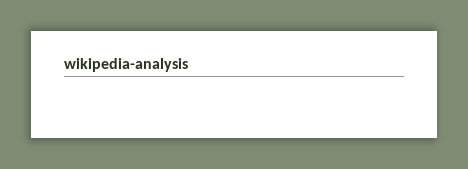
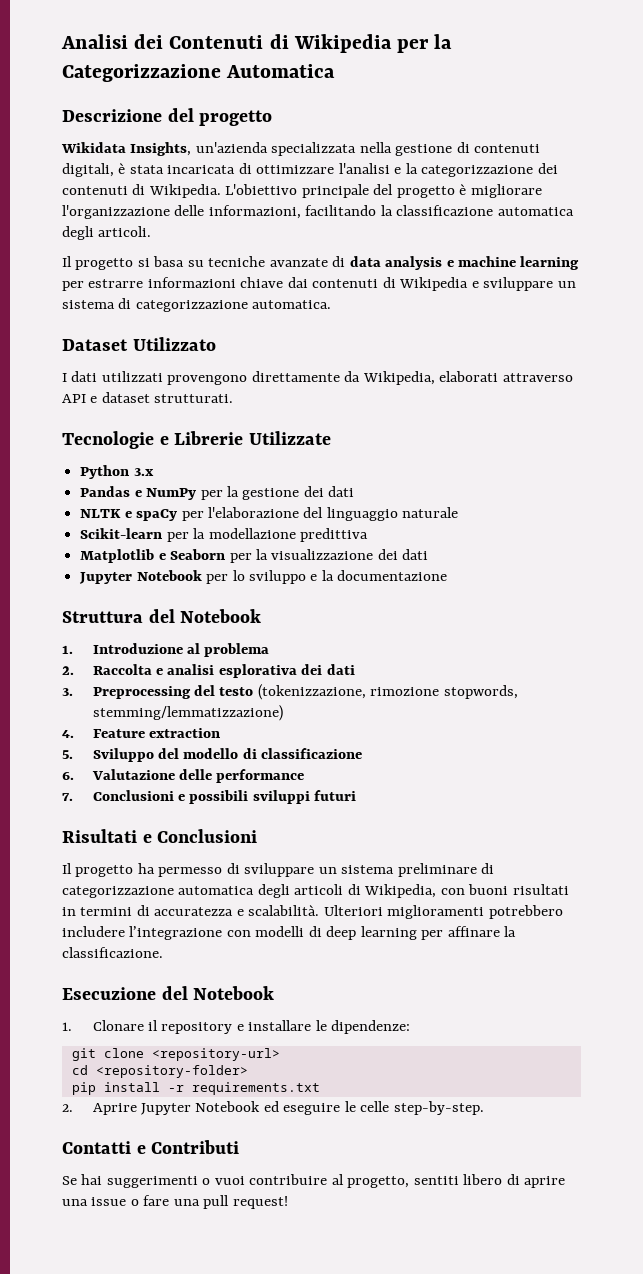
- wikipedia-analysis
+ Analisi dei Contenuti di Wikipedia per la Categorizzazione Automatica
+ Descrizione del progetto
+ Wikidata Insights, un'azienda specializzata nella gestione di contenuti digitali, è stata incaricata di ottimizzare l'analisi e la categorizzazione dei contenuti di Wikipedia. L'obiettivo principale del progetto è migliorare l'organizzazione delle informazioni, facilitando la classificazione automatica degli articoli.
+ Il progetto si basa su tecniche avanzate di data analysis e machine learning per estrarre informazioni chiave dai contenuti di Wikipedia e sviluppare un sistema di categorizzazione automatica.
+ Dataset Utilizzato
+ I dati utilizzati provengono direttamente da Wikipedia, elaborati attraverso API e dataset strutturati.
+ Tecnologie e Librerie Utilizzate
+ Python 3.x
+ Pandas e NumPy per la gestione dei dati
+ NLTK e spaCy per l'elaborazione del linguaggio naturale
+ Scikit-learn per la modellazione predittiva
+ Matplotlib e Seaborn per la visualizzazione dei dati
+ Jupyter Notebook per lo sviluppo e la documentazione
+ Struttura del Notebook
+ 1. Introduzione al problema
+ 2. Raccolta e analisi esplorativa dei dati
+ 3. Preprocessing del testo (tokenizzazione, rimozione stopwords, stemming/lemmatizzazione)
+ 4. Feature extraction
+ 5. Sviluppo del modello di classificazione
+ 6. Valutazione delle performance
+ 7. Conclusioni e possibili sviluppi futuri
+ Risultati e Conclusioni
+ Il progetto ha permesso di sviluppare un sistema preliminare di categorizzazione automatica degli articoli di Wikipedia, con buoni risultati in termini di accuratezza e scalabilità. Ulteriori miglioramenti potrebbero includere l’integrazione con modelli di deep learning per affinare la classificazione.
+ Esecuzione del Notebook
+ 1. Clonare il repository e installare le dipendenze:
+ git clone <repository-url>
+ cd <repository-folder>
+ pip install -r requirements.txt
+ 2. Aprire Jupyter Notebook ed eseguire le celle step-by-step.
+ Contatti e Contributi
+ Se hai suggerimenti o vuoi contribuire al progetto, sentiti libero di aprire una issue o fare una pull request!

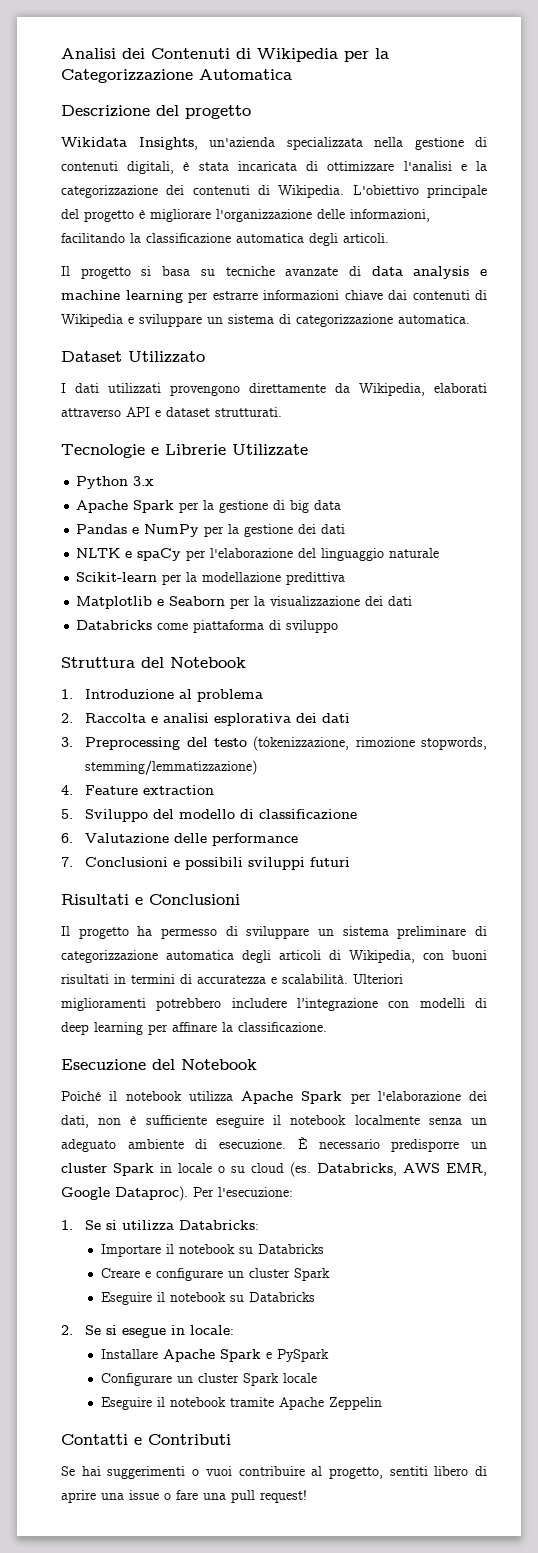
+ Apache Spark per la gestione di big data
- Jupyter Notebook per lo sviluppo e la documentazione
+ Databricks come piattaforma di sviluppo
- 1. Clonare il repository e installare le dipendenze:
- git clone <repository-url>
- cd <repository-folder>
- pip install -r requirements.txt
- 2. Aprire Jupyter Notebook ed eseguire le celle step-by-step.
+ Poiché il notebook utilizza Apache Spark per l'elaborazione dei dati, non è sufficiente eseguire il notebook localmente senza un adeguato ambiente di esecuzione. È necessario predisporre un cluster Spark in locale o su cloud (es. Databricks, AWS EMR, Google Dataproc). Per l'esecuzione:
+ 1. Se si utilizza Databricks:
+ Importare il notebook su Databricks
+ Creare e configurare un cluster Spark
+ Eseguire il notebook su Databricks
+ 2. Se si esegue in locale:
+ Installare Apache Spark e PySpark
+ Configurare un cluster Spark locale
+ Eseguire il notebook tramite Apache Zeppelin

